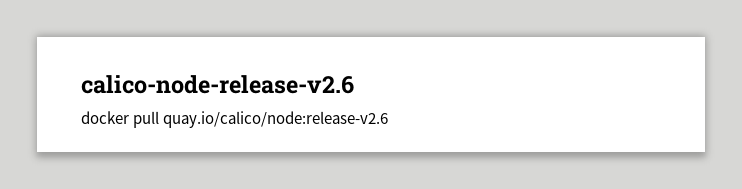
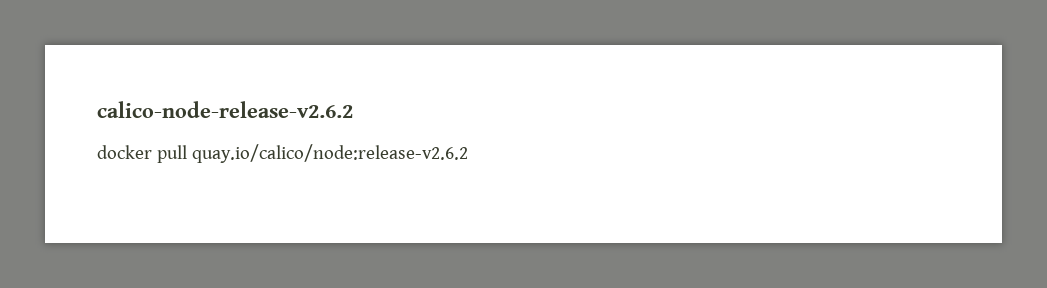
- calico-node-release-v2.6
+ calico-node-release-v2.6.2
- docker pull quay.io/calico/node:release-v2.6
+ docker pull quay.io/calico/node:release-v2.6.2

